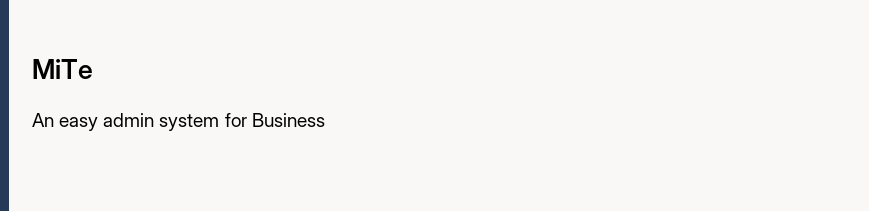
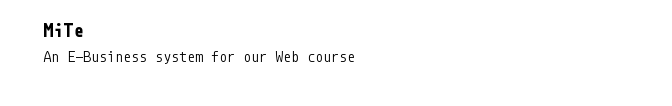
- An easy admin system for Business
+ An E-Business system for our Web course

